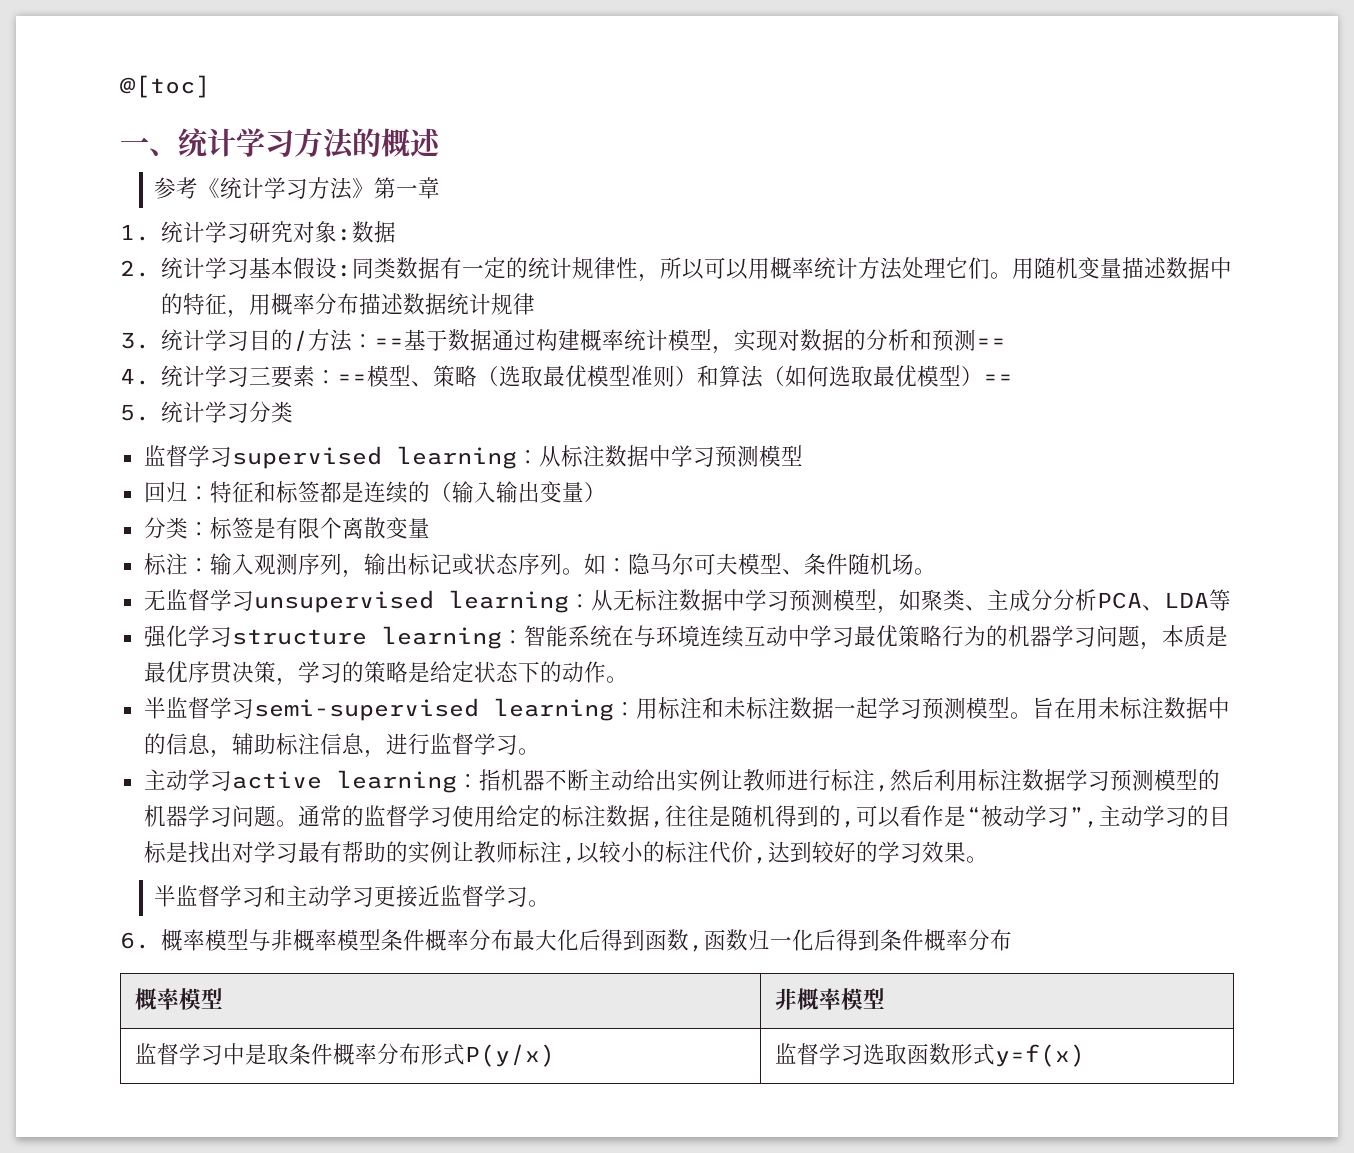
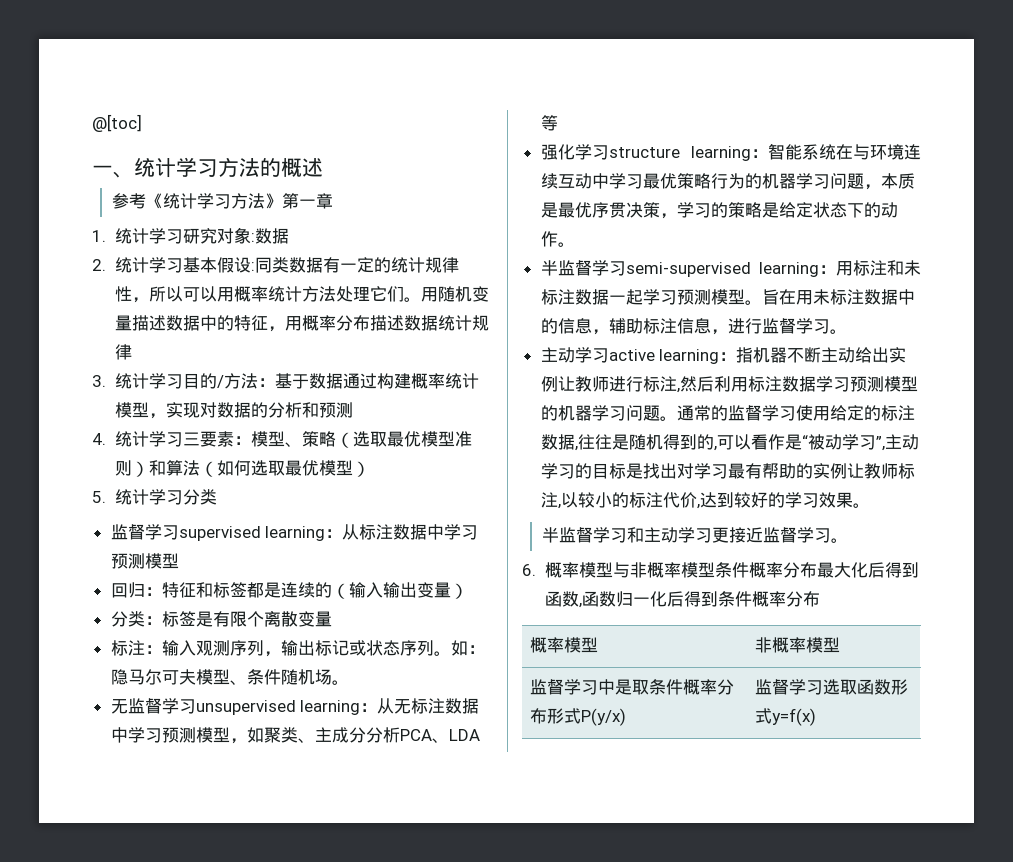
- 3.统计学习目的/方法：==基于数据通过构建概率统计模型，实现对数据的分析和预测==
+ 3.统计学习目的/方法：基于数据通过构建概率统计模型，实现对数据的分析和预测
- 4.统计学习三要素：==模型、策略（选取最优模型准则）和算法（如何选取最优模型）==
+ 4.统计学习三要素：模型、策略（选取最优模型准则）和算法（如何选取最优模型）

